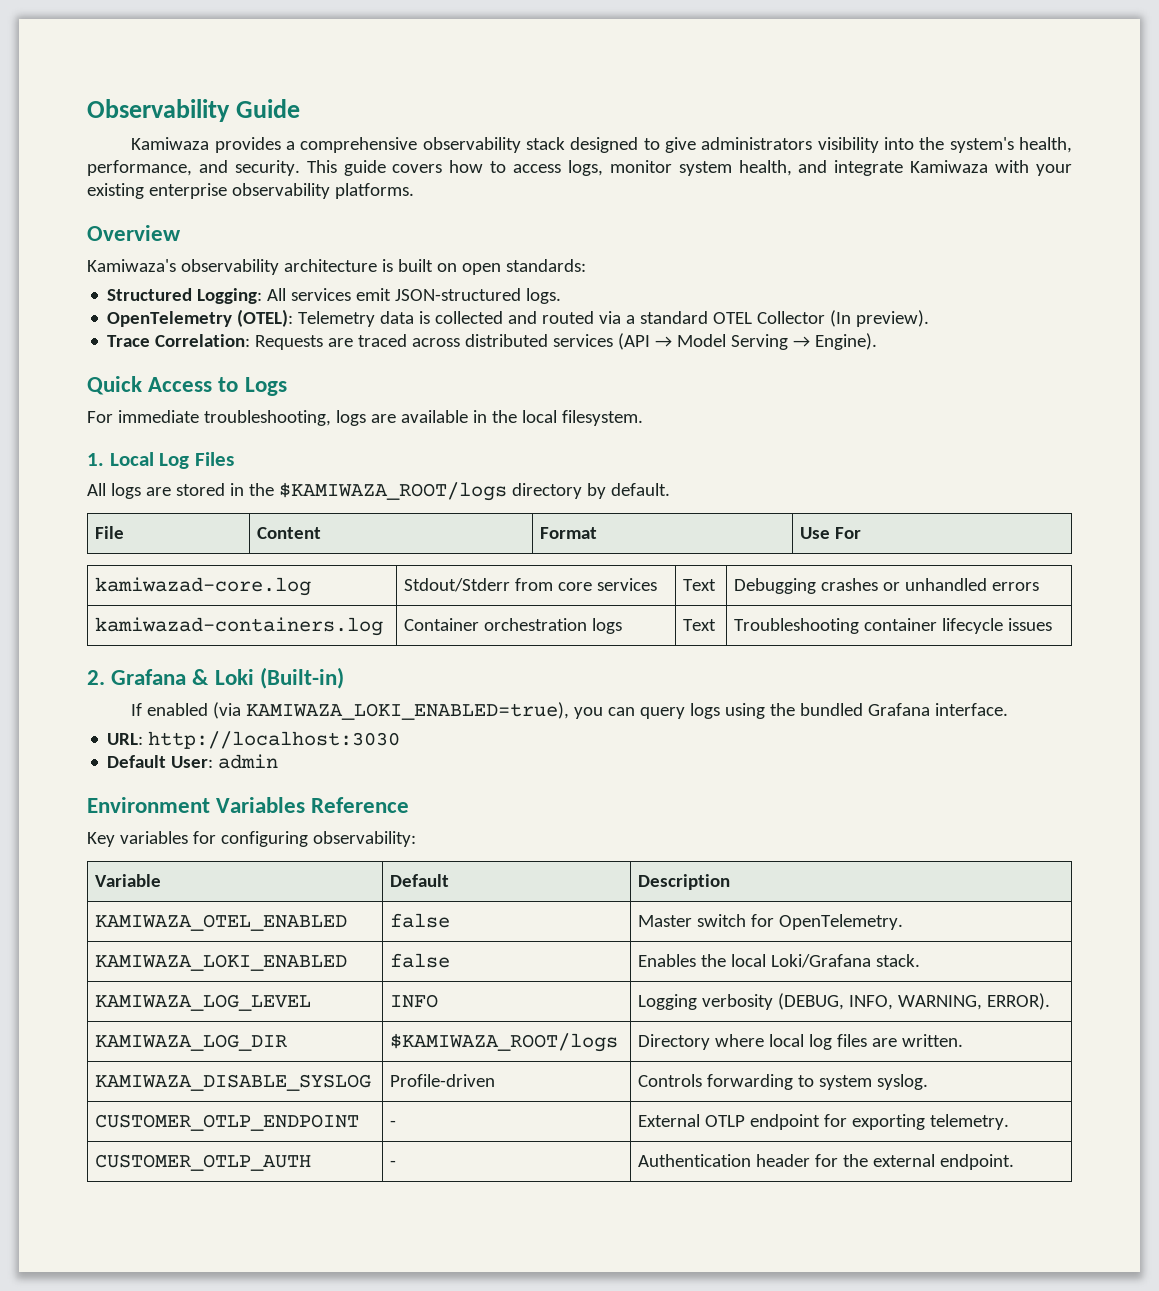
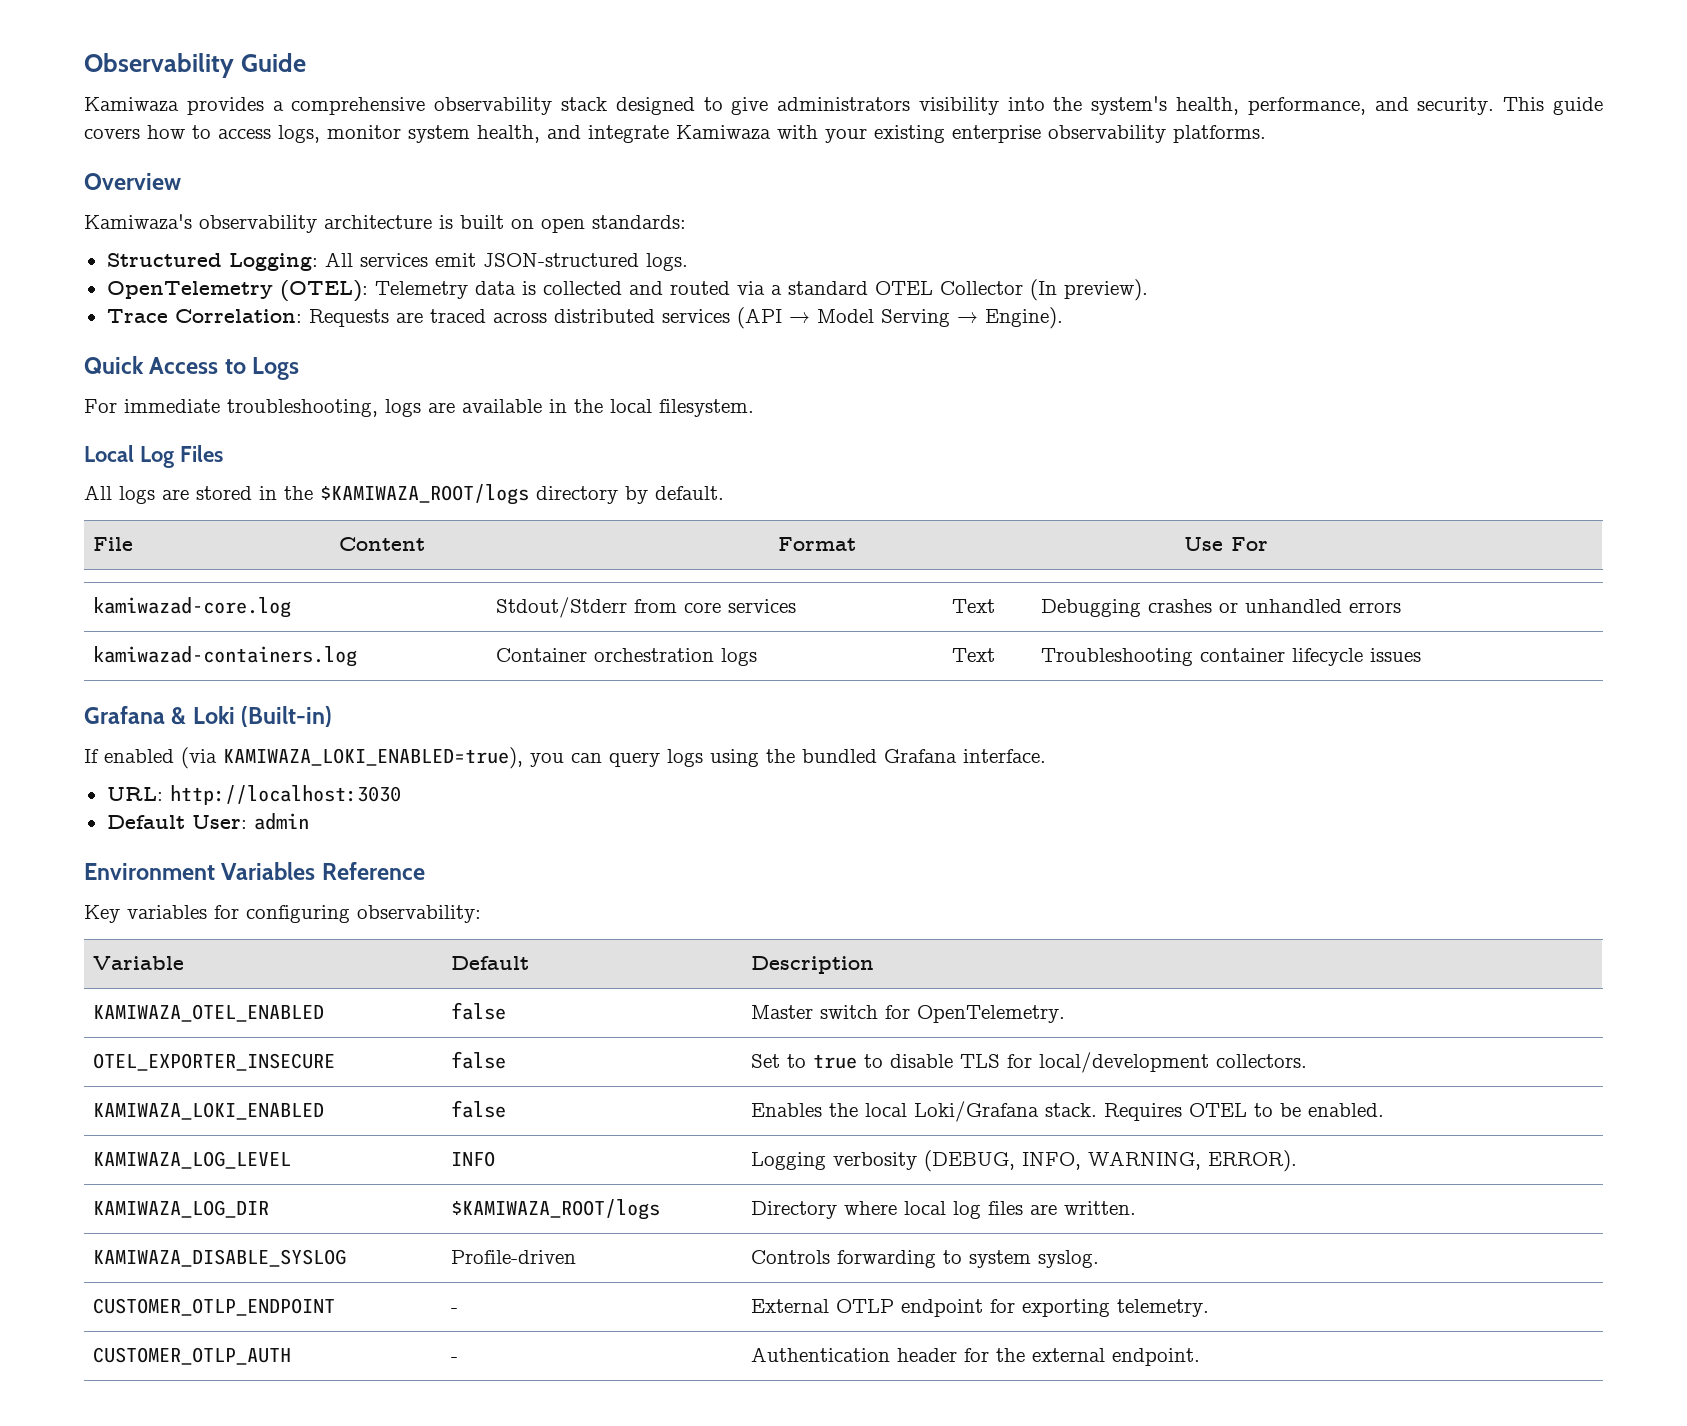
- 1. Local Log Files
+ Local Log Files
- 2. Grafana & Loki (Built-in)
+ Grafana & Loki (Built-in)
+ OTEL_EXPORTER_INSECURE | false | Set to true to disable TLS for local/development collectors.
- KAMIWAZA_LOKI_ENABLED | false | Enables the local Loki/Grafana stack.
+ KAMIWAZA_LOKI_ENABLED | false | Enables the local Loki/Grafana stack. Requires OTEL to be enabled.

